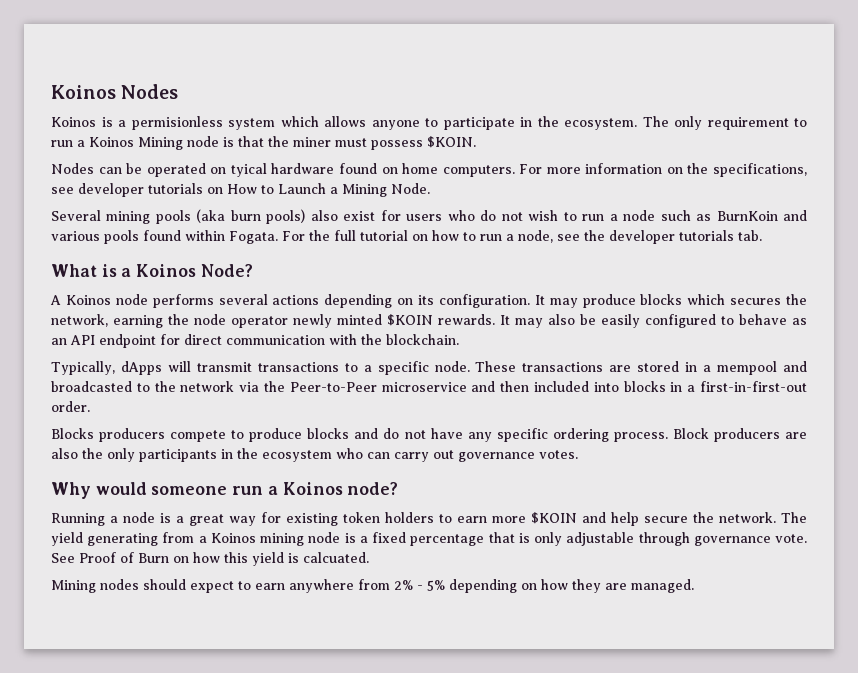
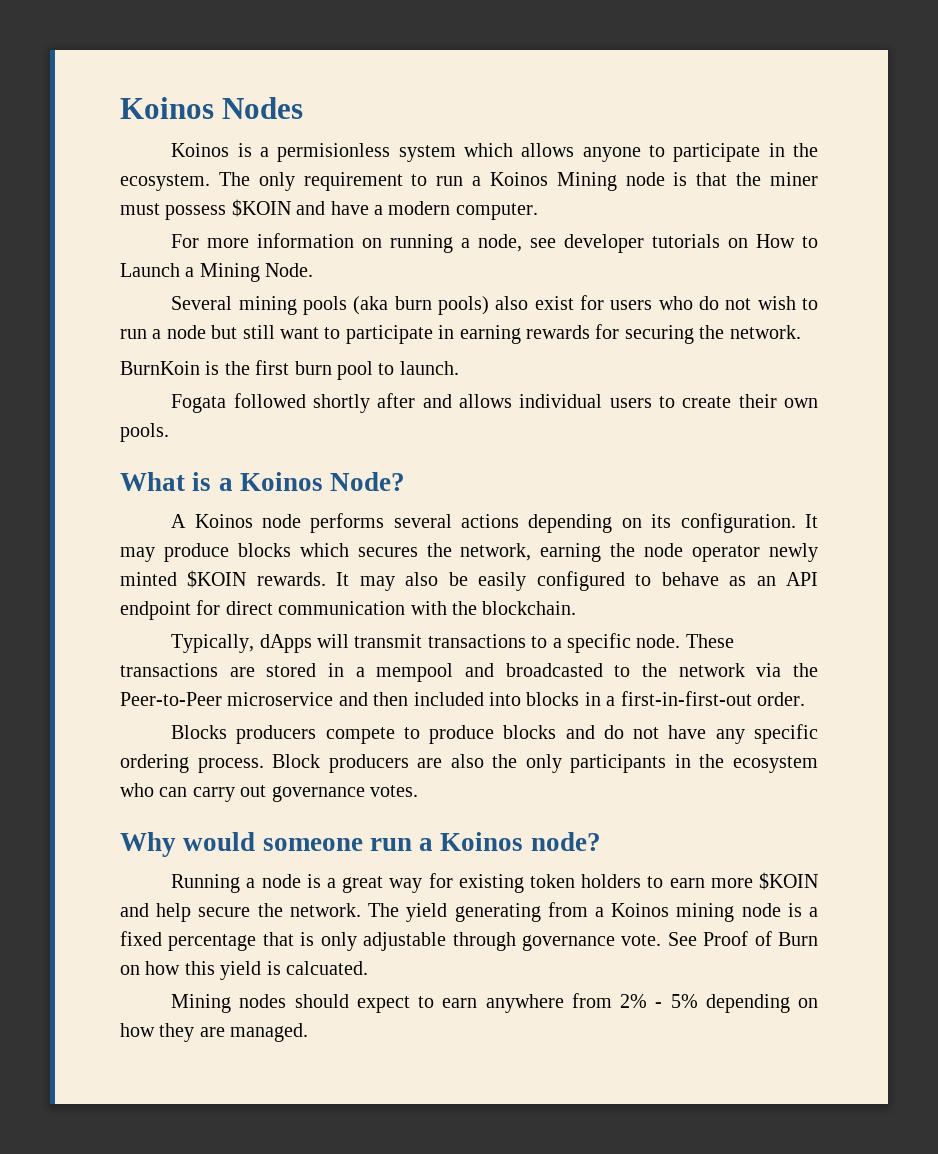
- The only requirement to run a Koinos Mining node is that the miner must possess $KOIN.
- Nodes can be operated on tyical hardware found on home computers. For more information on the specifications, see developer tutorials on How to Launch a Mining Node.
+ The only requirement to run a Koinos Mining node is that the miner must possess $KOIN and have a modern computer.
+ For more information on running a node, see developer tutorials on How to Launch a Mining Node.
- Several mining pools (aka burn pools) also exist for users who do not wish to run a node such as BurnKoin and various pools found within Fogata. For the full tutorial on how to run a node, see the developer tutorials tab.
+ Several mining pools (aka burn pools) also exist for users who do not wish to run a node but still want to participate in earning rewards for securing the network.
+ BurnKoin is the first burn pool to launch.
+ Fogata followed shortly after and allows individual users to create their own pools.

